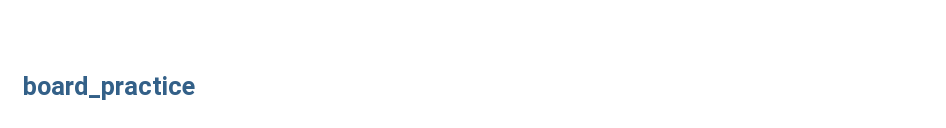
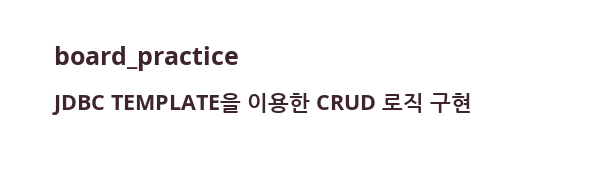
+ JDBC TEMPLATE을 이용한 CRUD 로직 구현

